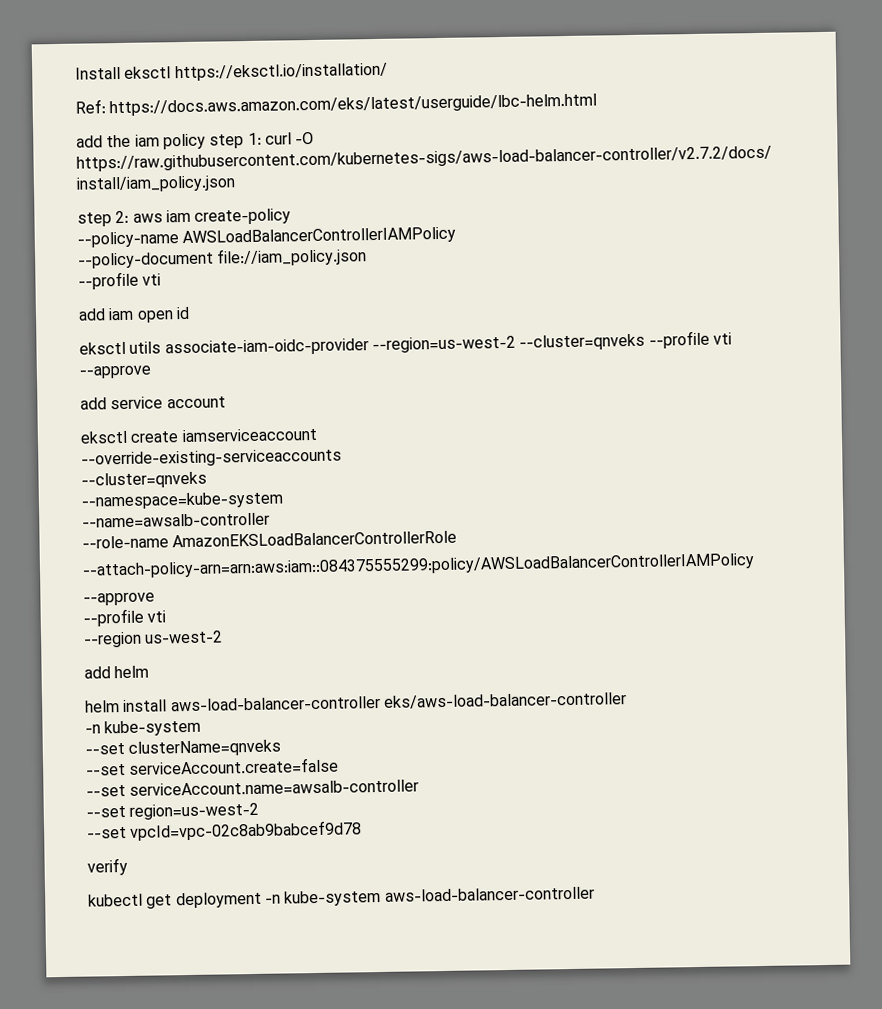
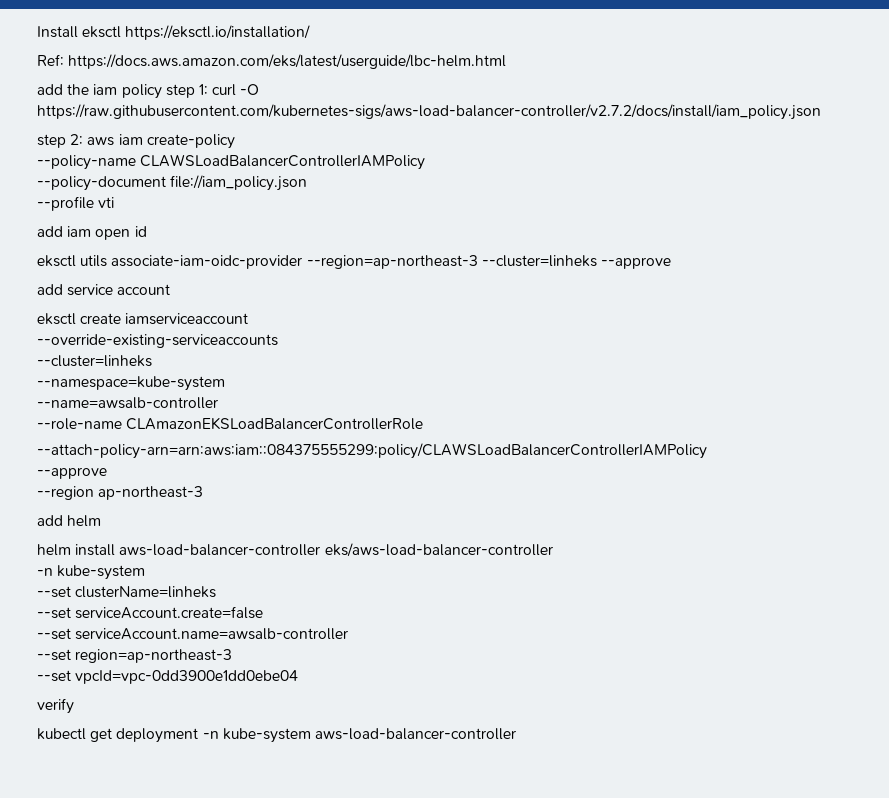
- --policy-name AWSLoadBalancerControllerIAMPolicy
+ --policy-name CLAWSLoadBalancerControllerIAMPolicy
- eksctl utils associate-iam-oidc-provider --region=us-west-2 --cluster=qnveks --profile vti --approve
+ eksctl utils associate-iam-oidc-provider --region=ap-northeast-3 --cluster=linheks --approve
  --override-existing-serviceaccounts
- --cluster=qnveks
+ --cluster=linheks
- --role-name AmazonEKSLoadBalancerControllerRole
- --attach-policy-arn=arn:aws:iam::084375555299:policy/AWSLoadBalancerControllerIAMPolicy
+ --role-name CLAmazonEKSLoadBalancerControllerRole
+ --attach-policy-arn=arn:aws:iam::084375555299:policy/CLAWSLoadBalancerControllerIAMPolicy
  --approve
- --profile vti
- --region us-west-2
+ --region ap-northeast-3
- --set clusterName=qnveks
+ --set clusterName=linheks
- --set region=us-west-2
- --set vpcId=vpc-02c8ab9babcef9d78
+ --set region=ap-northeast-3
+ --set vpcId=vpc-0dd3900e1dd0ebe04

